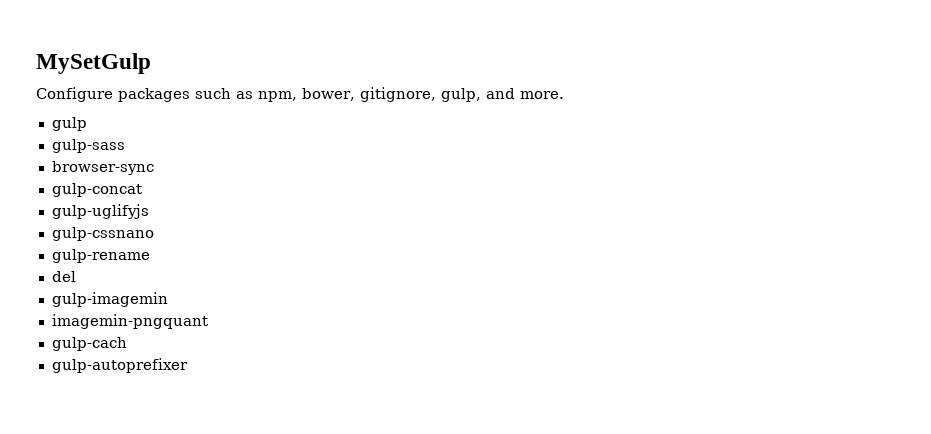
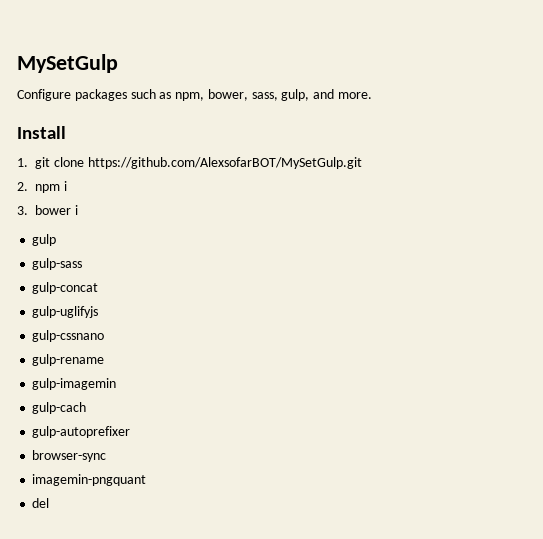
- Configure packages such as npm, bower, gitignore, gulp, and more.
+ Configure packages such as npm, bower, sass, gulp, and more.
+ Install
+ 1. git clone https://github.com/AlexsofarBOT/MySetGulp.git
+ 2. npm i
+ 3. bower i
- browser-sync
- del
- imagemin-pngquant
+ browser-sync
+ imagemin-pngquant
+ del

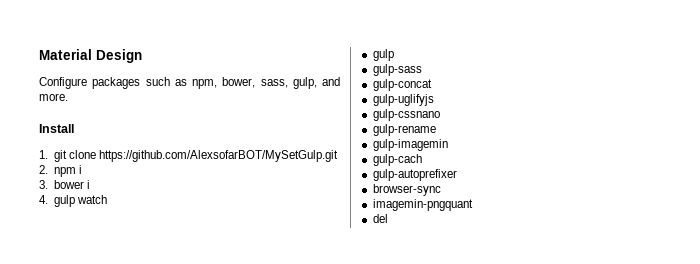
- MySetGulp
+ Material Design
+ 4. gulp watch

